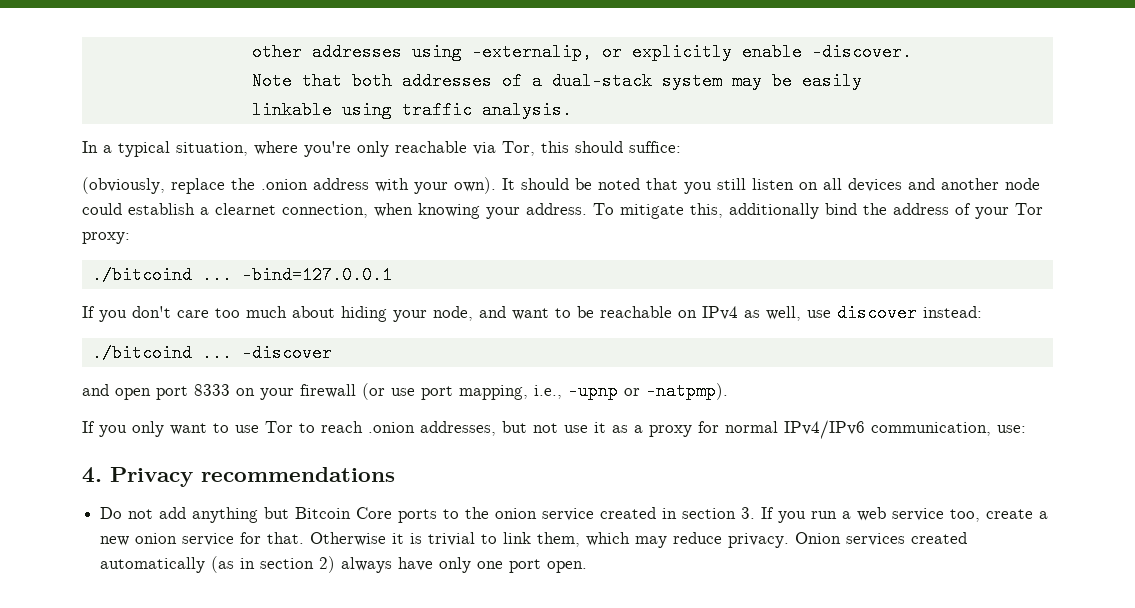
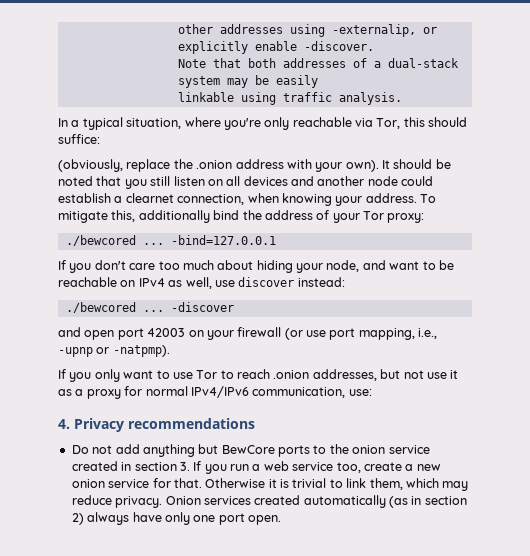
  To mitigate this, additionally bind the address of your Tor proxy:
- ./bitcoind ...
+ ./bewcored ...
  If you don't care too much about hiding your node, and want to be reachable on IPv4 as well, use discover instead:
- ./bitcoind ...
+ ./bewcored ...
- and open port 8333 on your firewall (or use port mapping, i.e., -upnp or -natpmp).
+ and open port 42003 on your firewall (or use port mapping, i.e., -upnp or -natpmp).
- Do not add anything but Bitcoin Core ports to the onion service created in section 3. If you run a web service too, create a new onion service for that.
+ Do not add anything but BewCore ports to the onion service created in section 3. If you run a web service too, create a new onion service for that.

